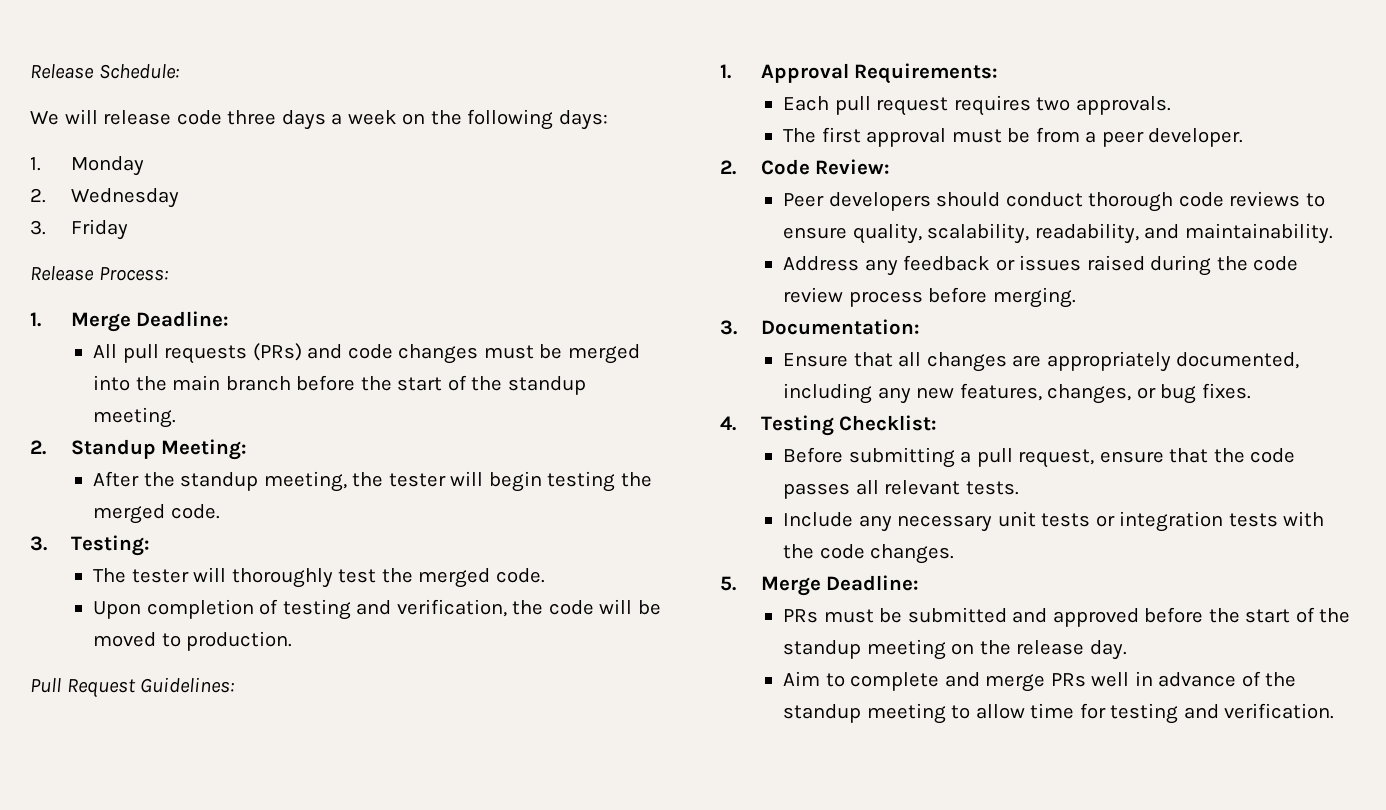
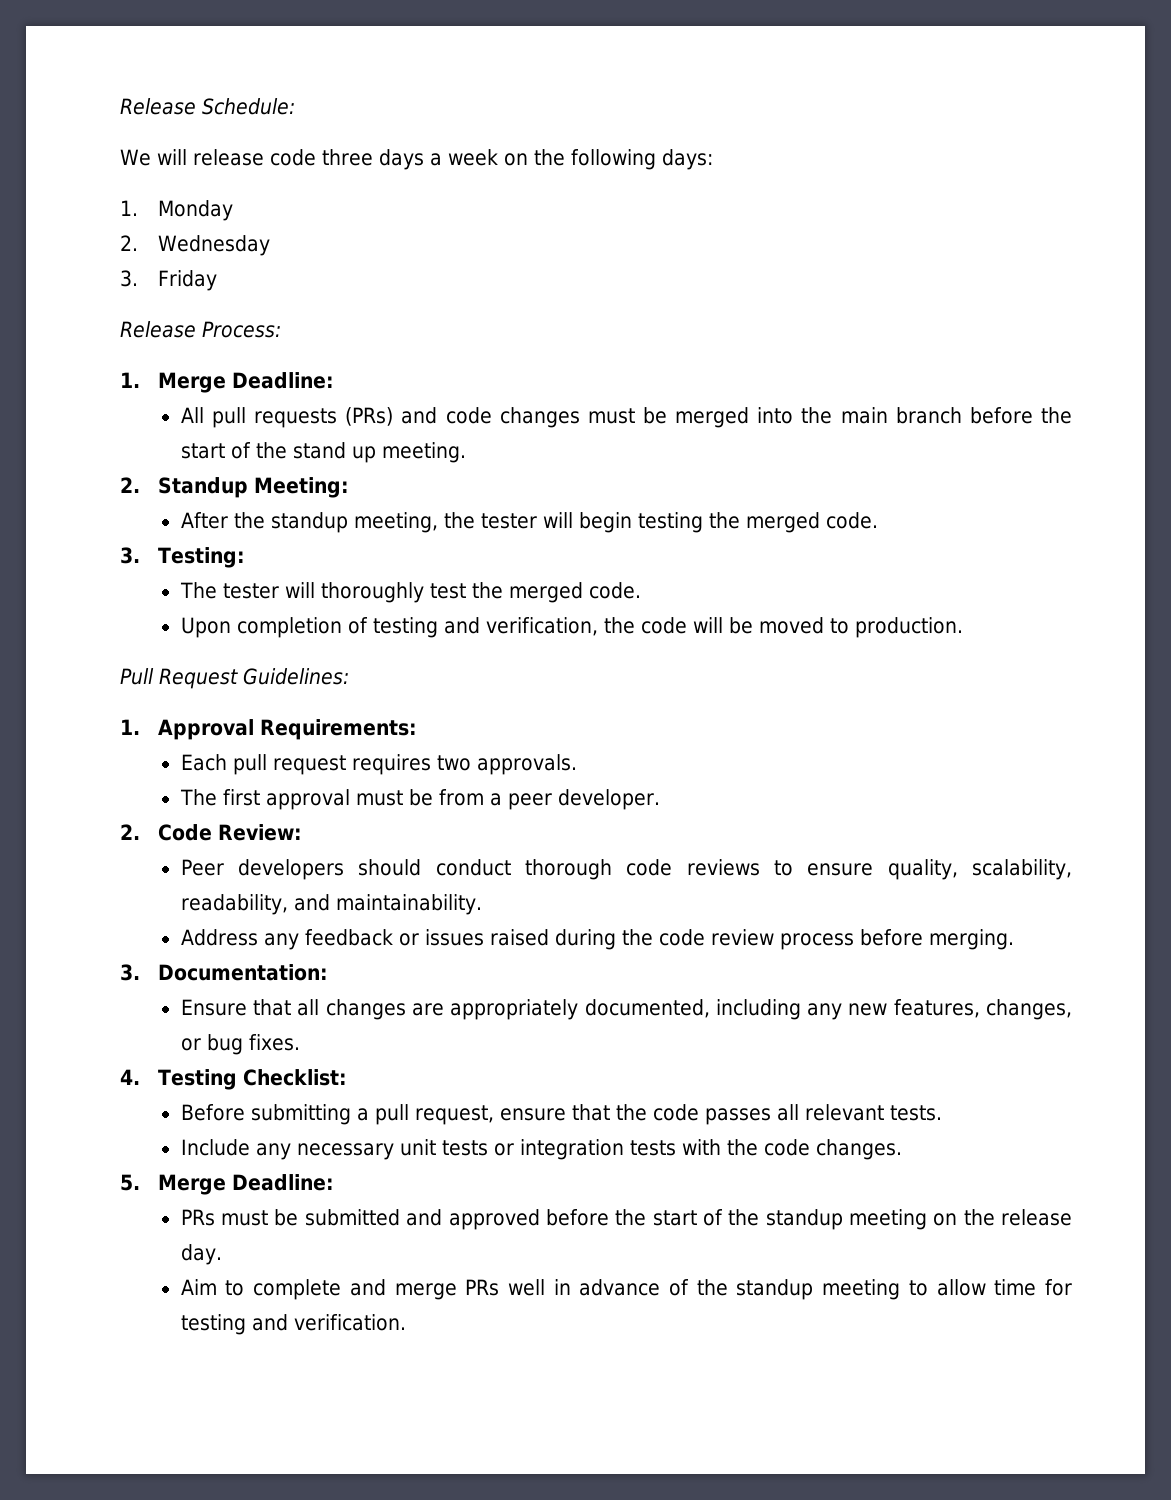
- All pull requests (PRs) and code changes must be merged into the main branch before the start of the standup meeting.
+ All pull requests (PRs) and code changes must be merged into the main branch before the start of the stand up meeting.

